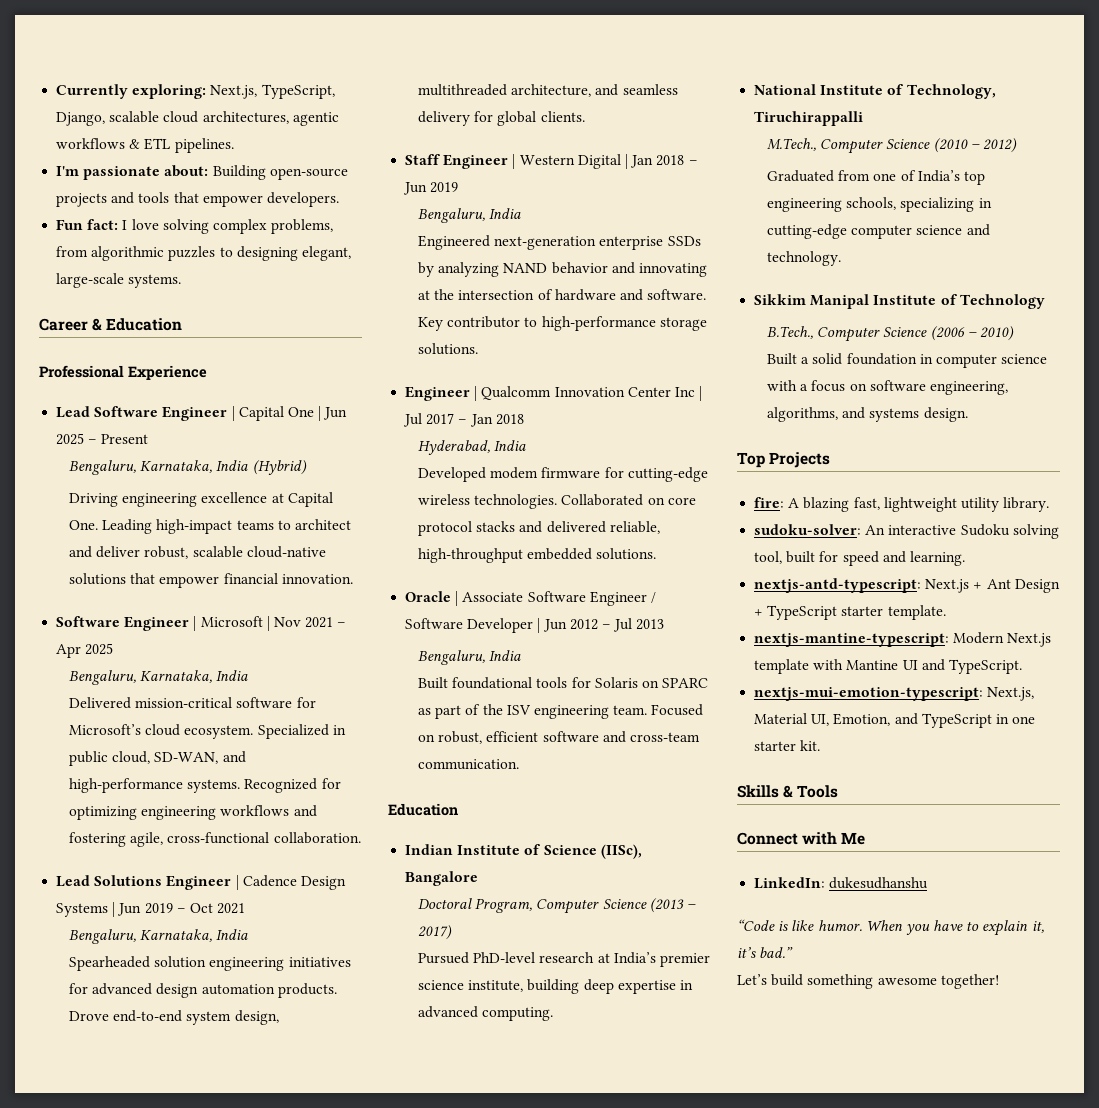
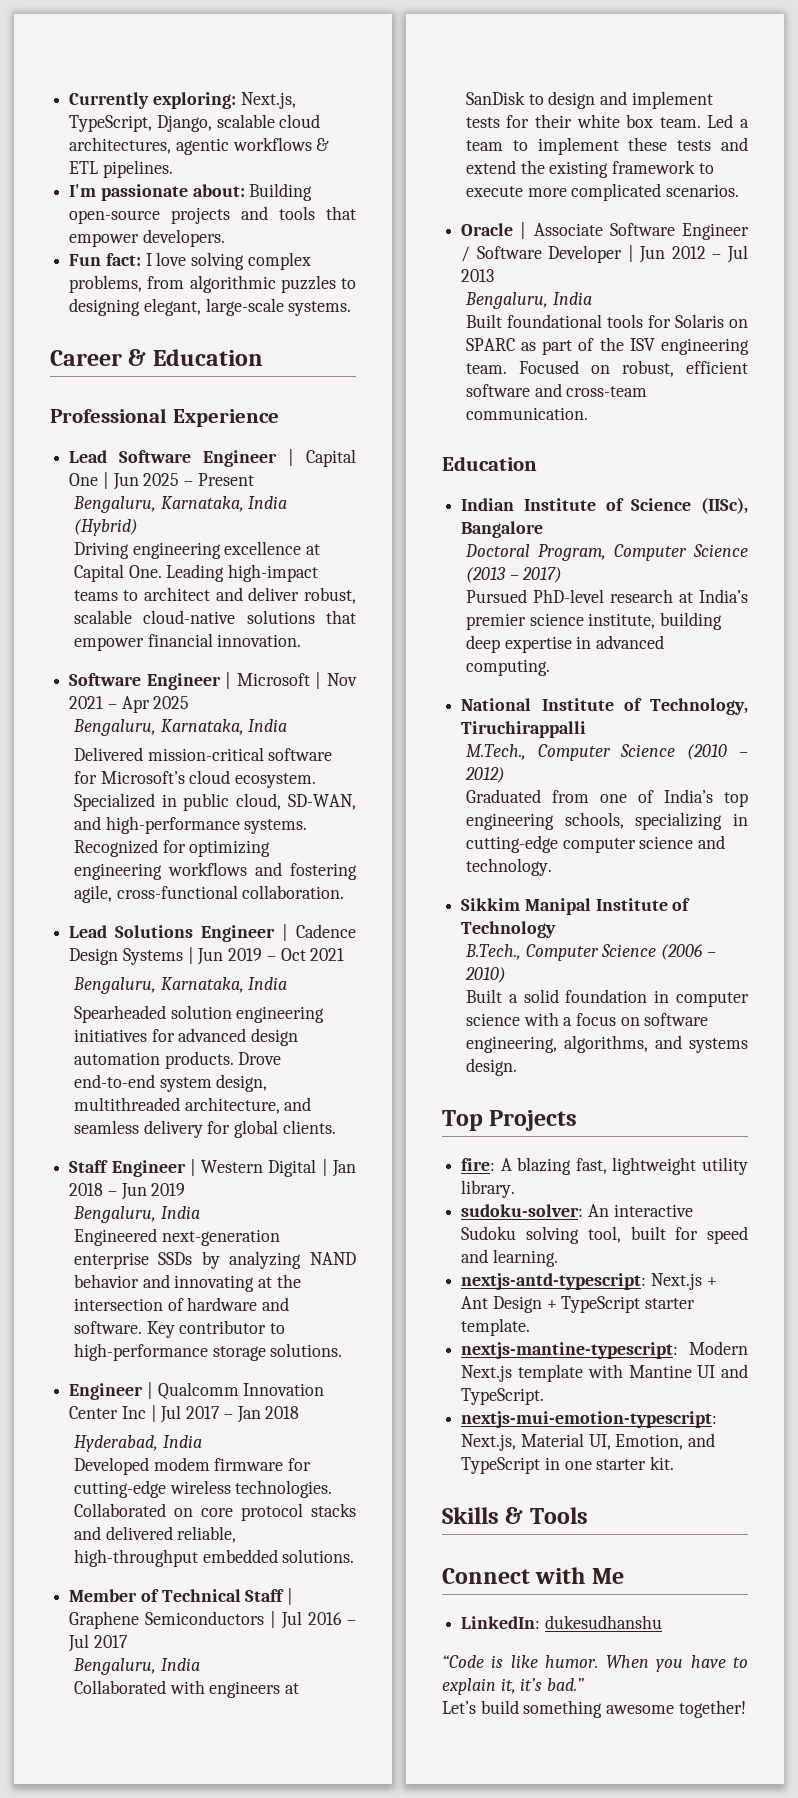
+ Member of Technical Staff | Graphene Semiconductors | Jul 2016 – Jul 2017
+ Bengaluru, India
+ Collaborated with engineers at SanDisk to design and implement tests for their white box team. Led a team to implement these tests and extend the existing framework to execute more complicated scenarios.

